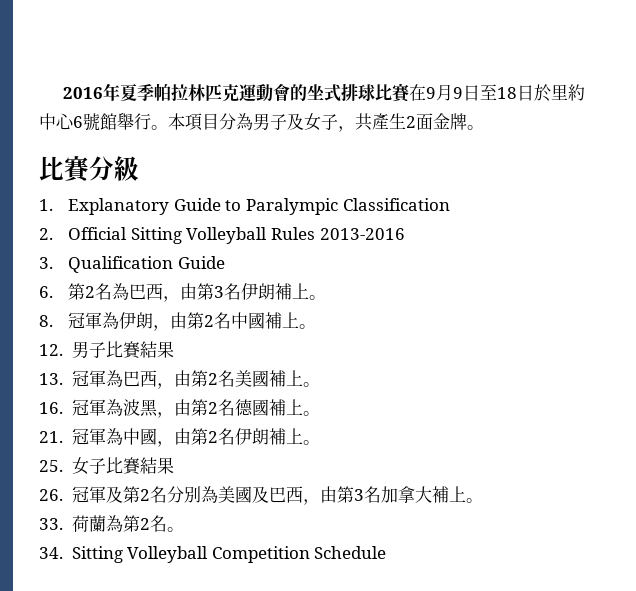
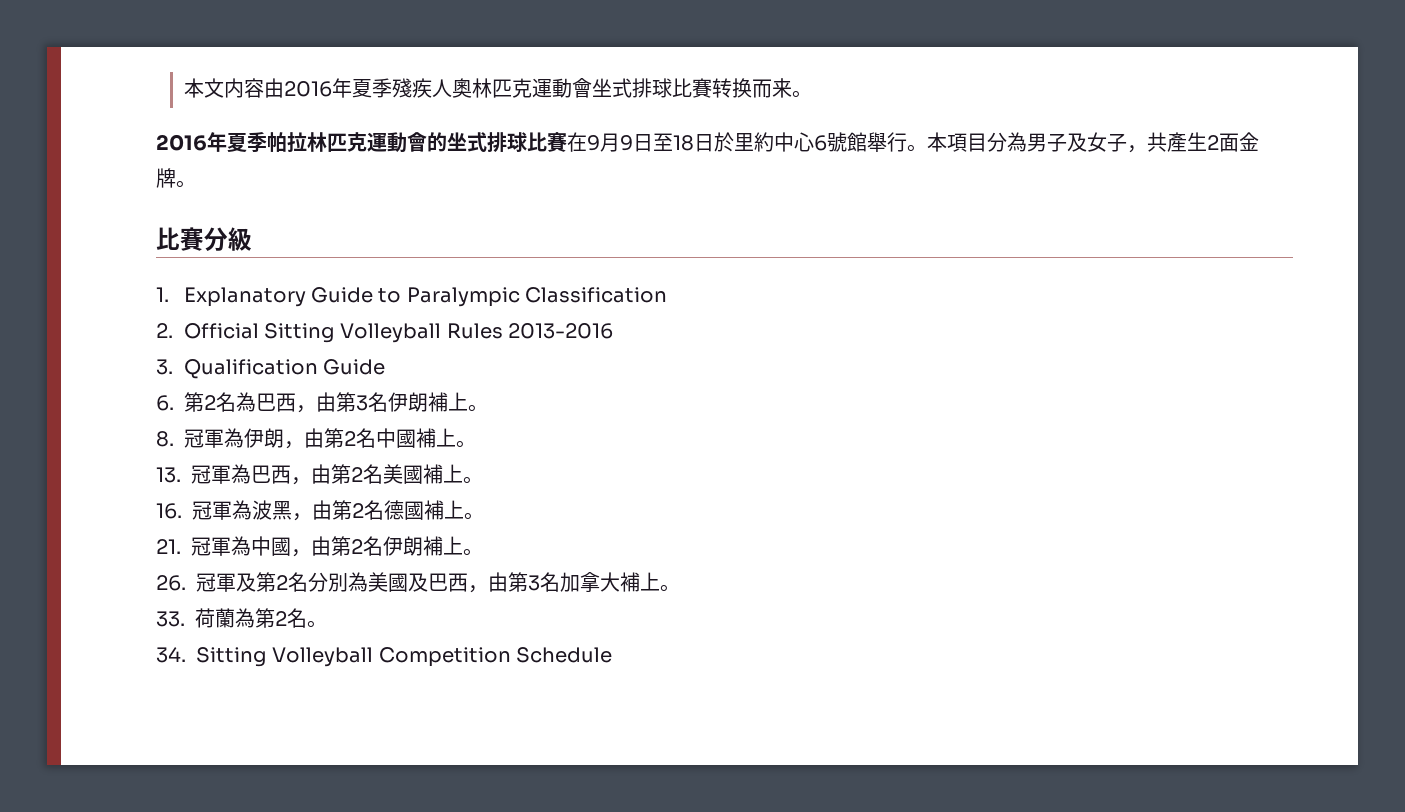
+ 本文内容由2016年夏季殘疾人奧林匹克運動會坐式排球比賽转换而来。
- 12.男子比賽結果
- 25.女子比賽結果

